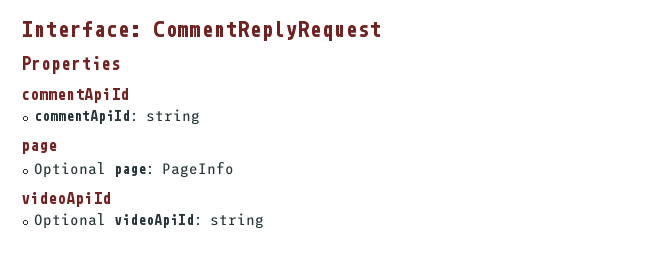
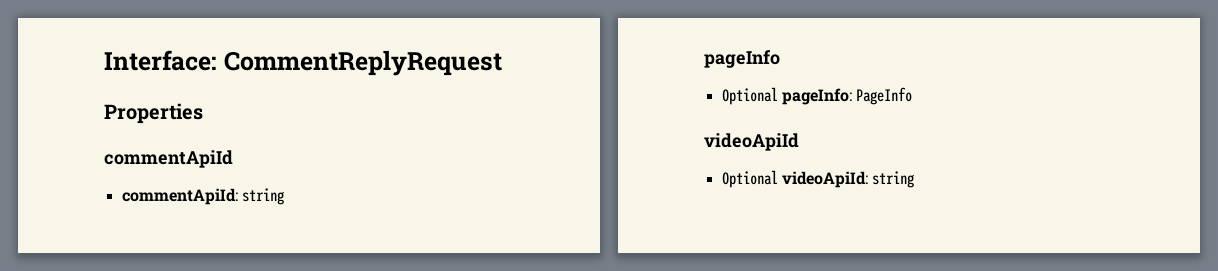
- page
- Optional page: PageInfo
+ pageInfo
+ Optional pageInfo: PageInfo

